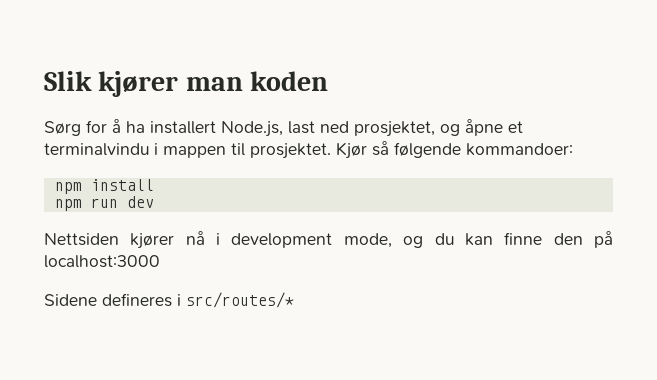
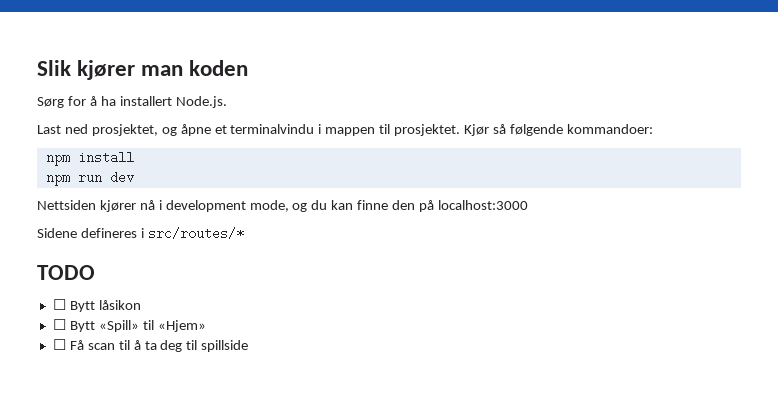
- Sørg for å ha installert Node.js, last ned prosjektet, og åpne et terminalvindu i mappen til prosjektet.
+ Sørg for å ha installert Node.js.
+ Last ned prosjektet, og åpne et terminalvindu i mappen til prosjektet.
+ TODO
+ ☐ Bytt låsikon
+ ☐ Bytt «Spill» til «Hjem»
+ ☐ Få scan til å ta deg til spillside

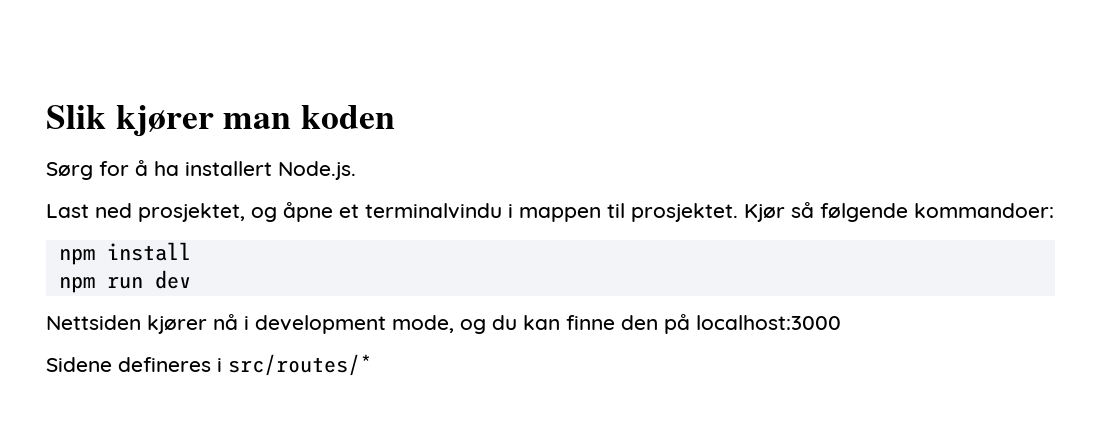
- TODO
- ☐ Bytt låsikon
- ☐ Bytt «Spill» til «Hjem»
- ☐ Få scan til å ta deg til spillside

